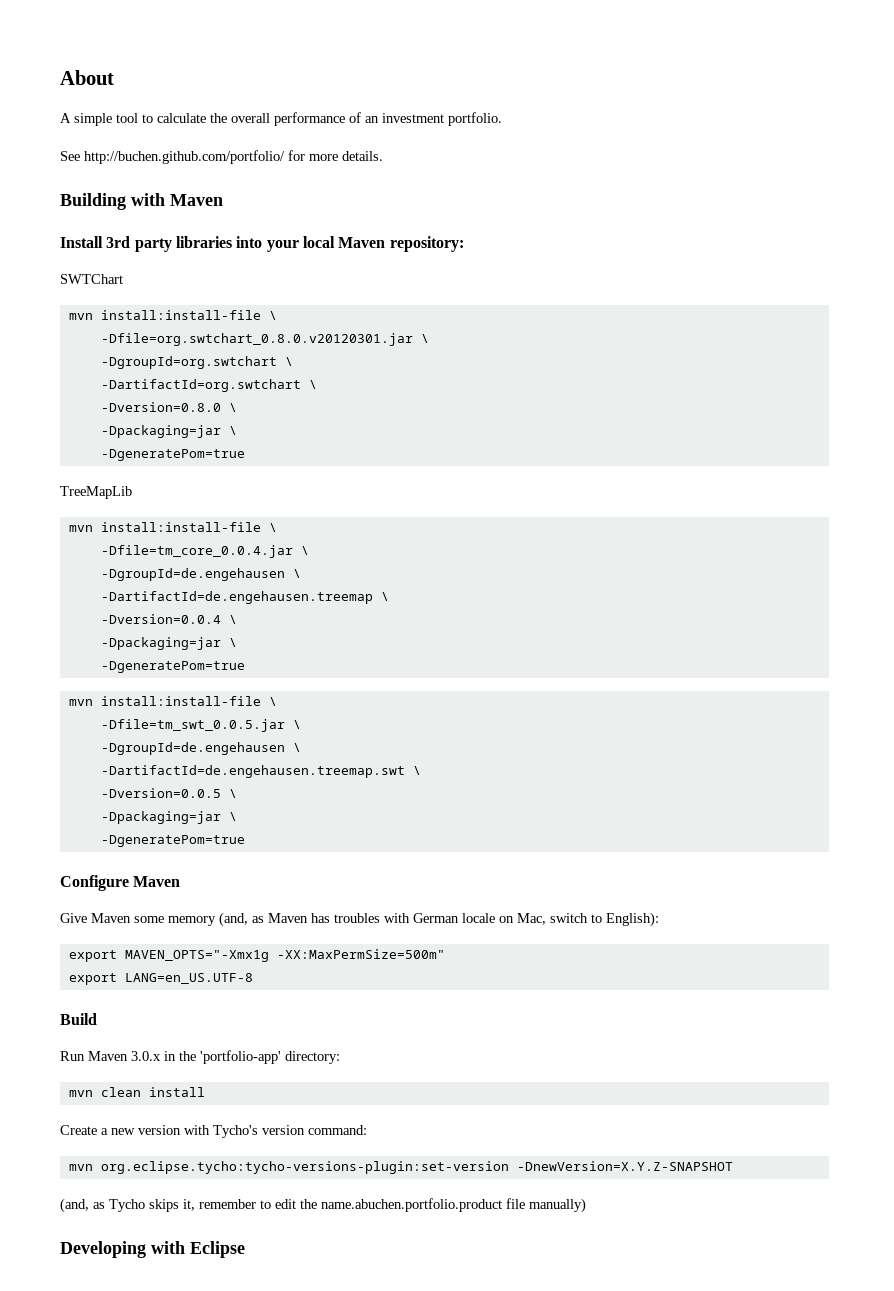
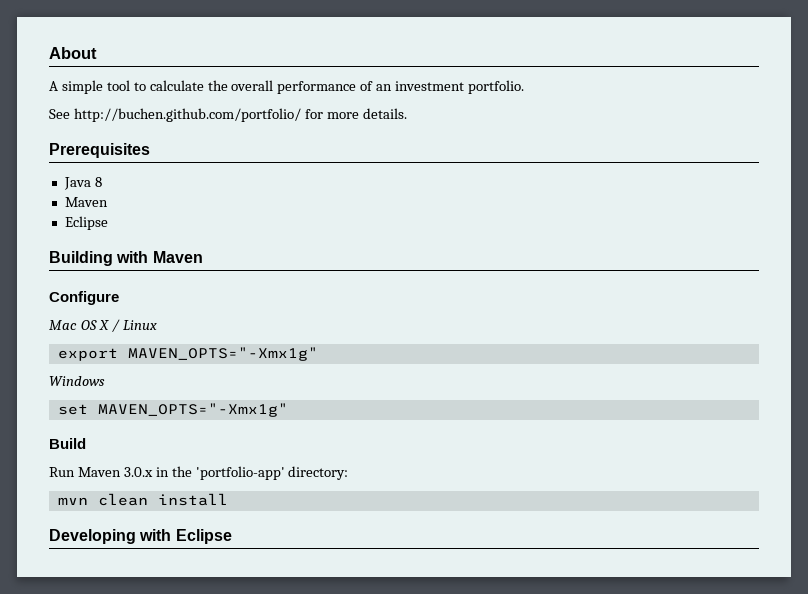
+ Prerequisites
+ Java 8
+ Maven
+ Eclipse
  Building with Maven
- Install 3rd party libraries into your local Maven repository:
- SWTChart
- mvn install:install-file \
- -Dfile=org.swtchart_0.8.0.v20120301.jar \
- -DgroupId=org.swtchart \
- -DartifactId=org.swtchart \
- -Dversion=0.8.0 \
- -Dpackaging=jar \
- -DgeneratePom=true
- TreeMapLib
- mvn install:install-file \
- -Dfile=tm_core_0.0.4.jar \
- -DgroupId=de.engehausen \
- -DartifactId=de.engehausen.treemap \
- -Dversion=0.0.4 \
- -Dpackaging=jar \
- -DgeneratePom=true
- mvn install:install-file \
- -Dfile=tm_swt_0.0.5.jar \
- -DgroupId=de.engehausen \
- -DartifactId=de.engehausen.treemap.swt \
- -Dversion=0.0.5 \
- -Dpackaging=jar \
- -DgeneratePom=true
- Configure Maven
- Give Maven some memory (and, as Maven has troubles with German locale on Mac, switch to English):
- export MAVEN_OPTS="-Xmx1g -XX:MaxPermSize=500m"
- export LANG=en_US.UTF-8
+ Configure
+ Mac OS X / Linux
+ export MAVEN_OPTS="-Xmx1g"
+ Windows
+ set MAVEN_OPTS="-Xmx1g"
- Create a new version with Tycho's version command:
- mvn org.eclipse.tycho:tycho-versions-plugin:set-version -DnewVersion=X.Y.Z-SNAPSHOT
- (and, as Tycho skips it, remember to edit the name.abuchen.portfolio.product file manually)

